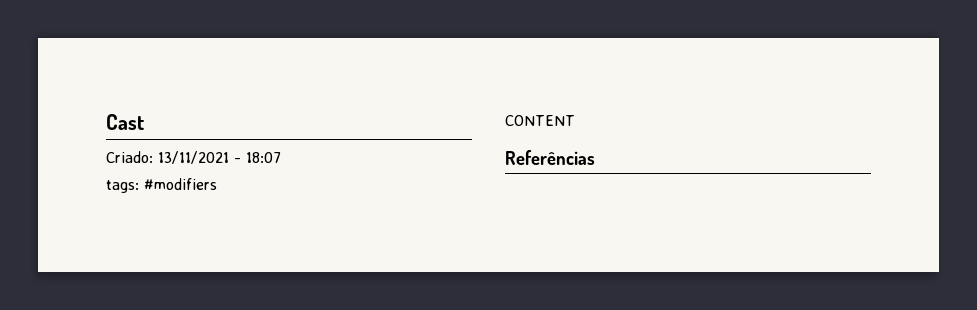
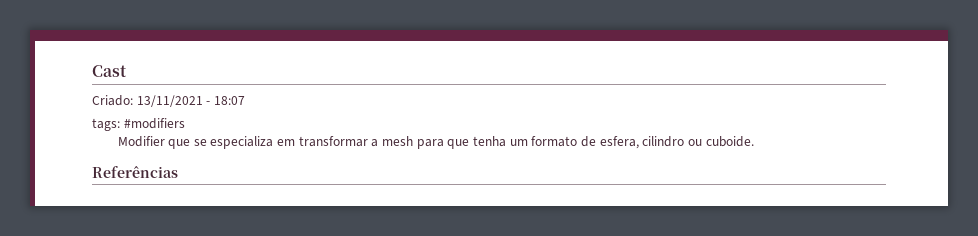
- CONTENT
+ Modifier que se especializa em transformar a mesh para que tenha um formato de esfera, cilindro ou cuboide.

